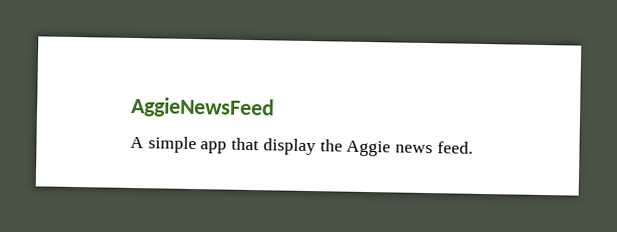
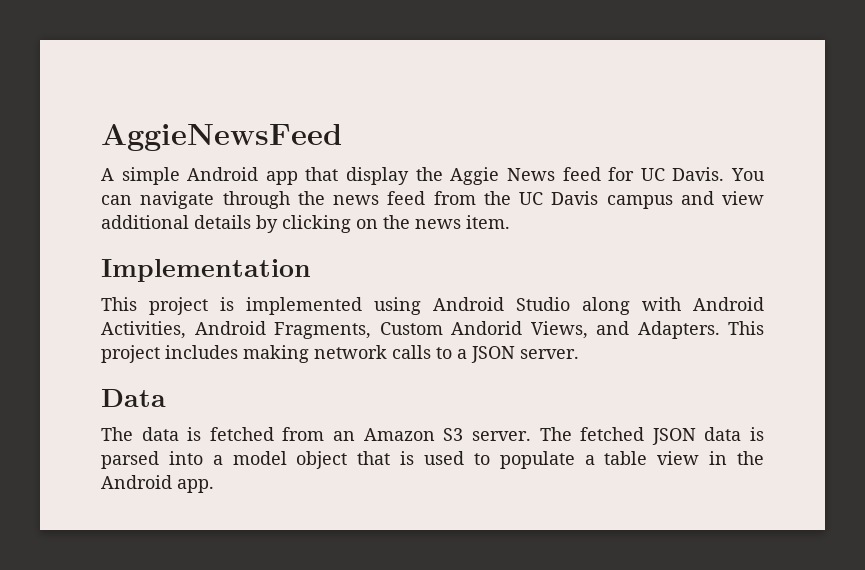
- A simple app that display the Aggie news feed.
+ A simple Android app that display the Aggie News feed for UC Davis. You can navigate through the news feed from the UC Davis campus and view additional details by clicking on the news item.
+ Implementation
+ This project is implemented using Android Studio along with Android Activities, Android Fragments, Custom Andorid Views, and Adapters. This project includes making network calls to a JSON server.
+ Data
+ The data is fetched from an Amazon S3 server. The fetched JSON data is parsed into a model object that is used to populate a table view in the Android app.

